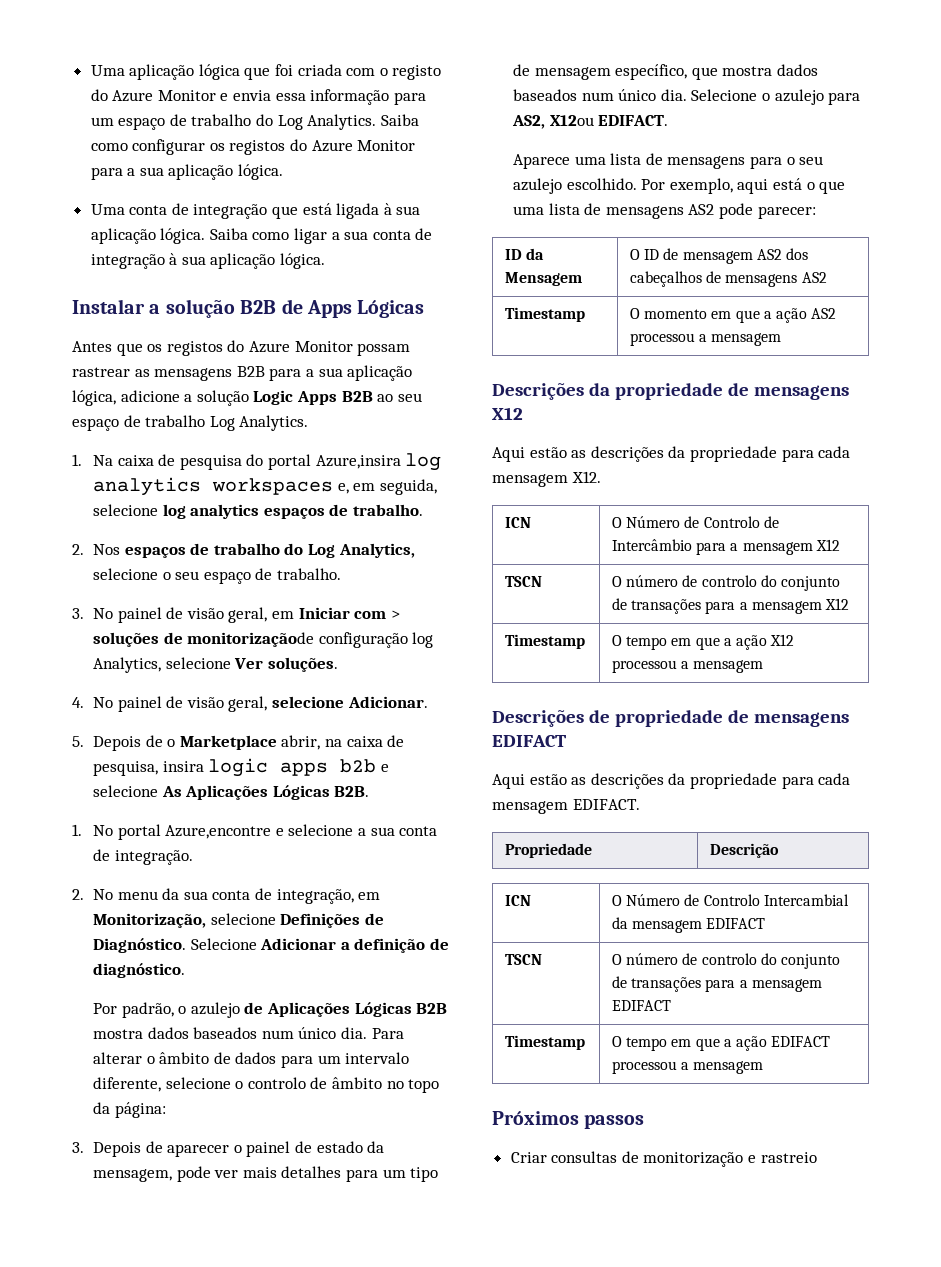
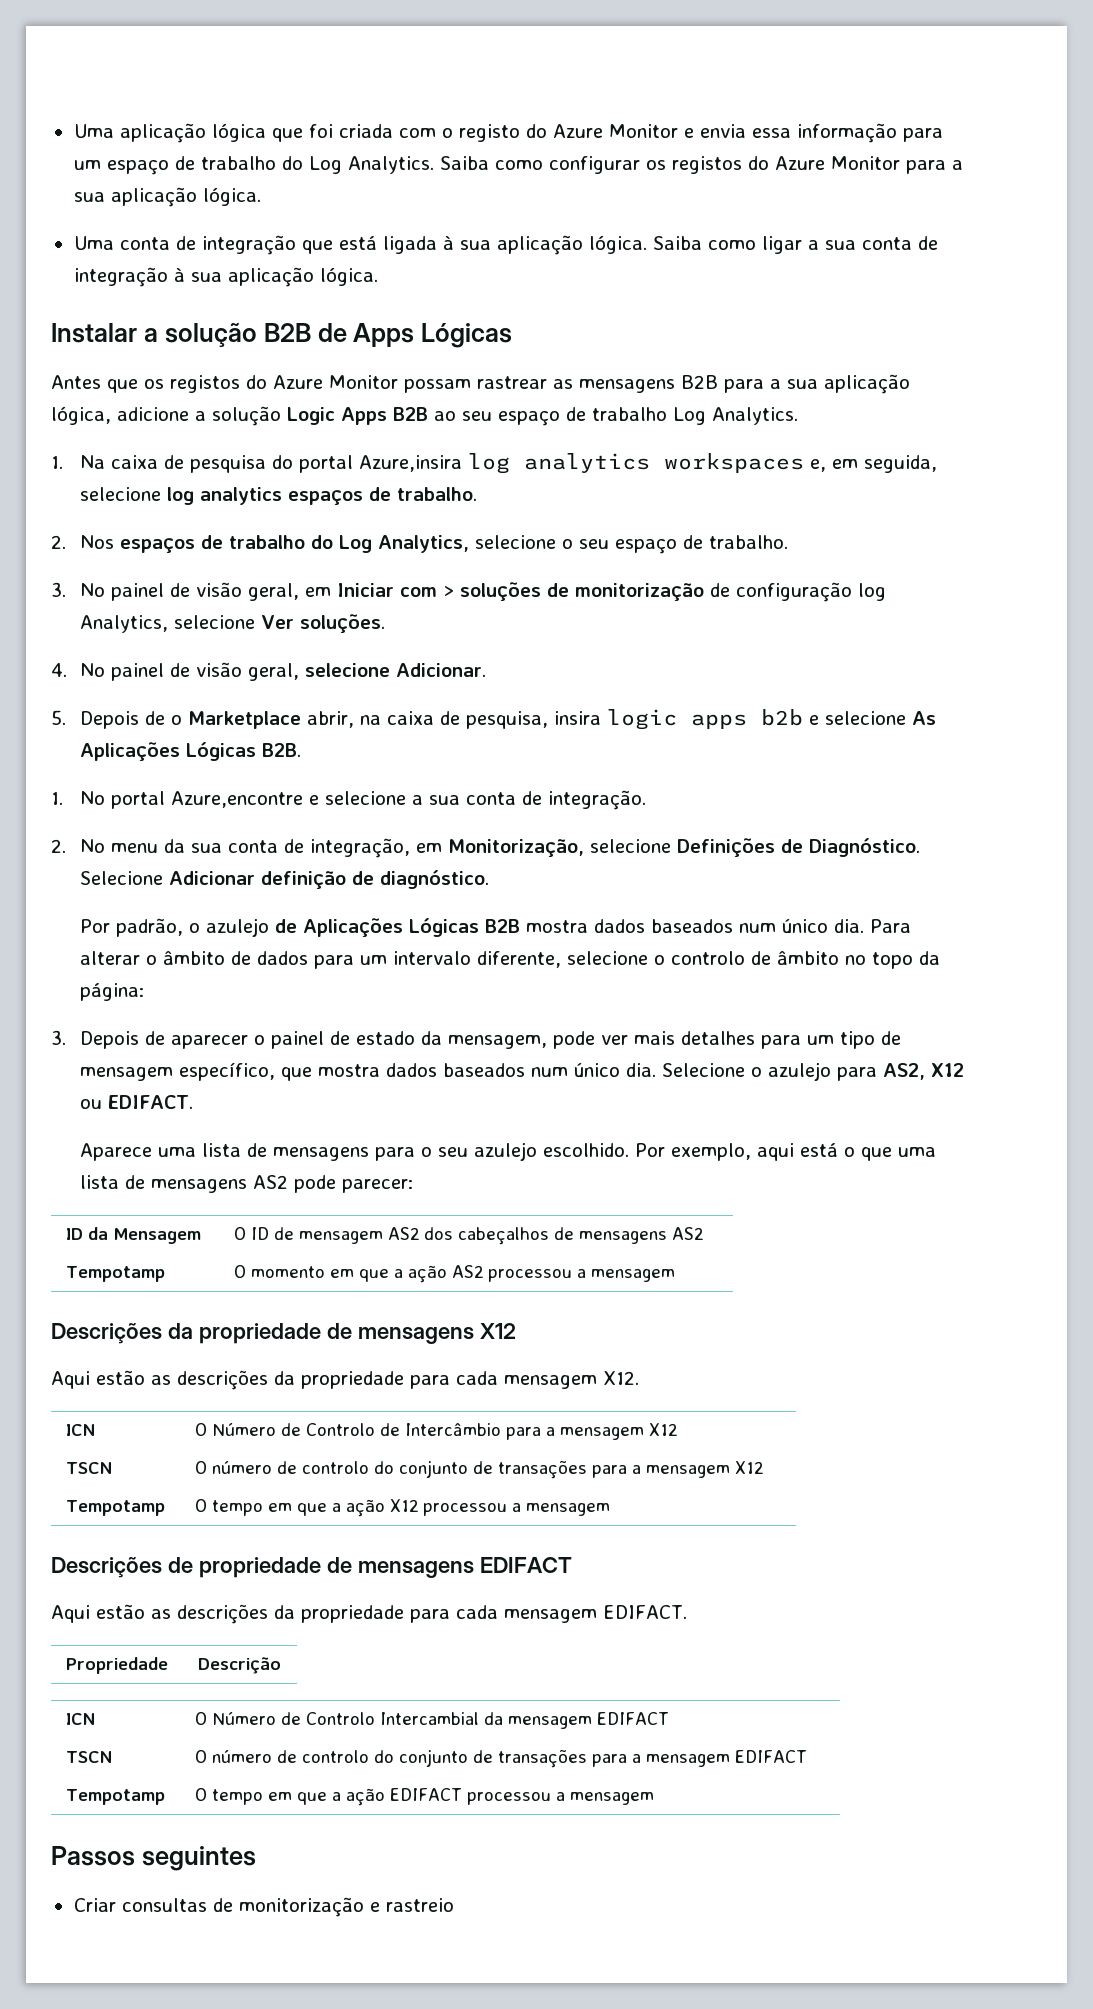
- 3. No painel de visão geral, em Iniciar com > soluções de monitorizaçãode configuração log Analytics, selecione Ver soluções.
+ 3. No painel de visão geral, em Iniciar com > soluções de monitorização de configuração log Analytics, selecione Ver soluções.
- Selecione Adicionar a definição de diagnóstico.
+ Selecione Adicionar definição de diagnóstico.
- Selecione o azulejo para AS2, X12ou EDIFACT.
+ Selecione o azulejo para AS2, X12 ou EDIFACT.
- Timestamp | O momento em que a ação AS2 processou a mensagem
+ Tempotamp | O momento em que a ação AS2 processou a mensagem
- Timestamp | O tempo em que a ação X12 processou a mensagem
+ Tempotamp | O tempo em que a ação X12 processou a mensagem
- Timestamp | O tempo em que a ação EDIFACT processou a mensagem
+ Tempotamp | O tempo em que a ação EDIFACT processou a mensagem
- Próximos passos
+ Passos seguintes

